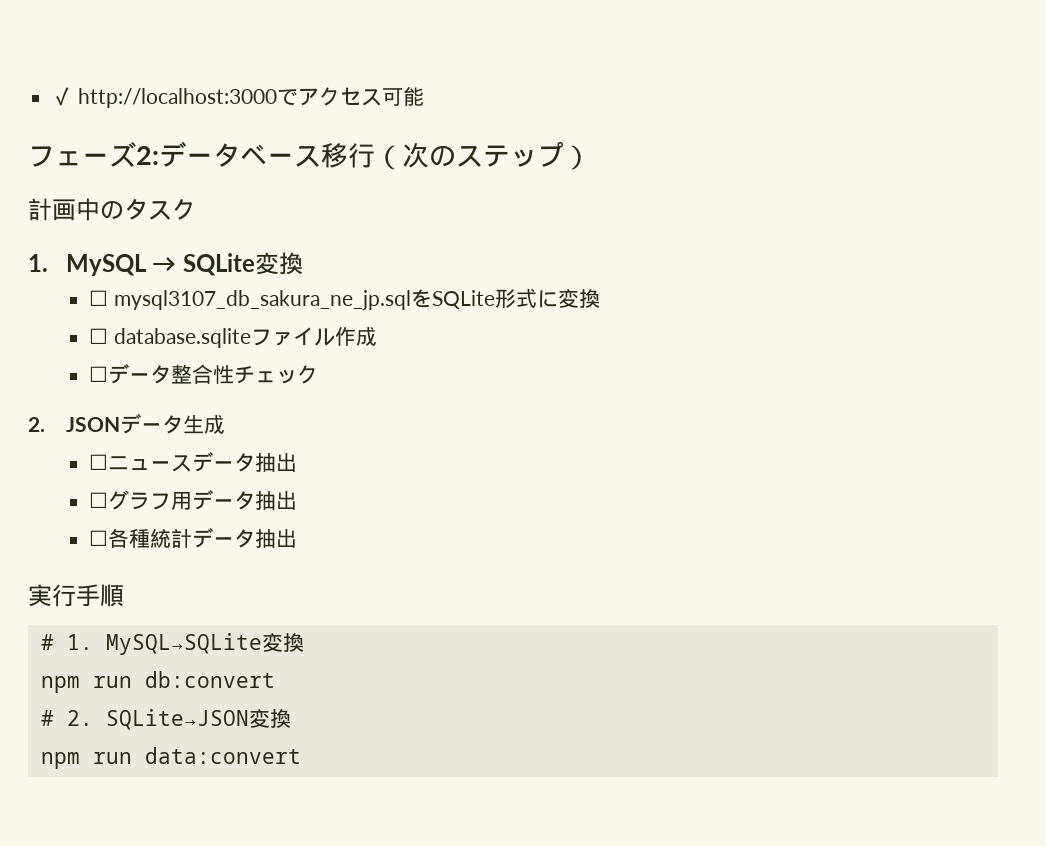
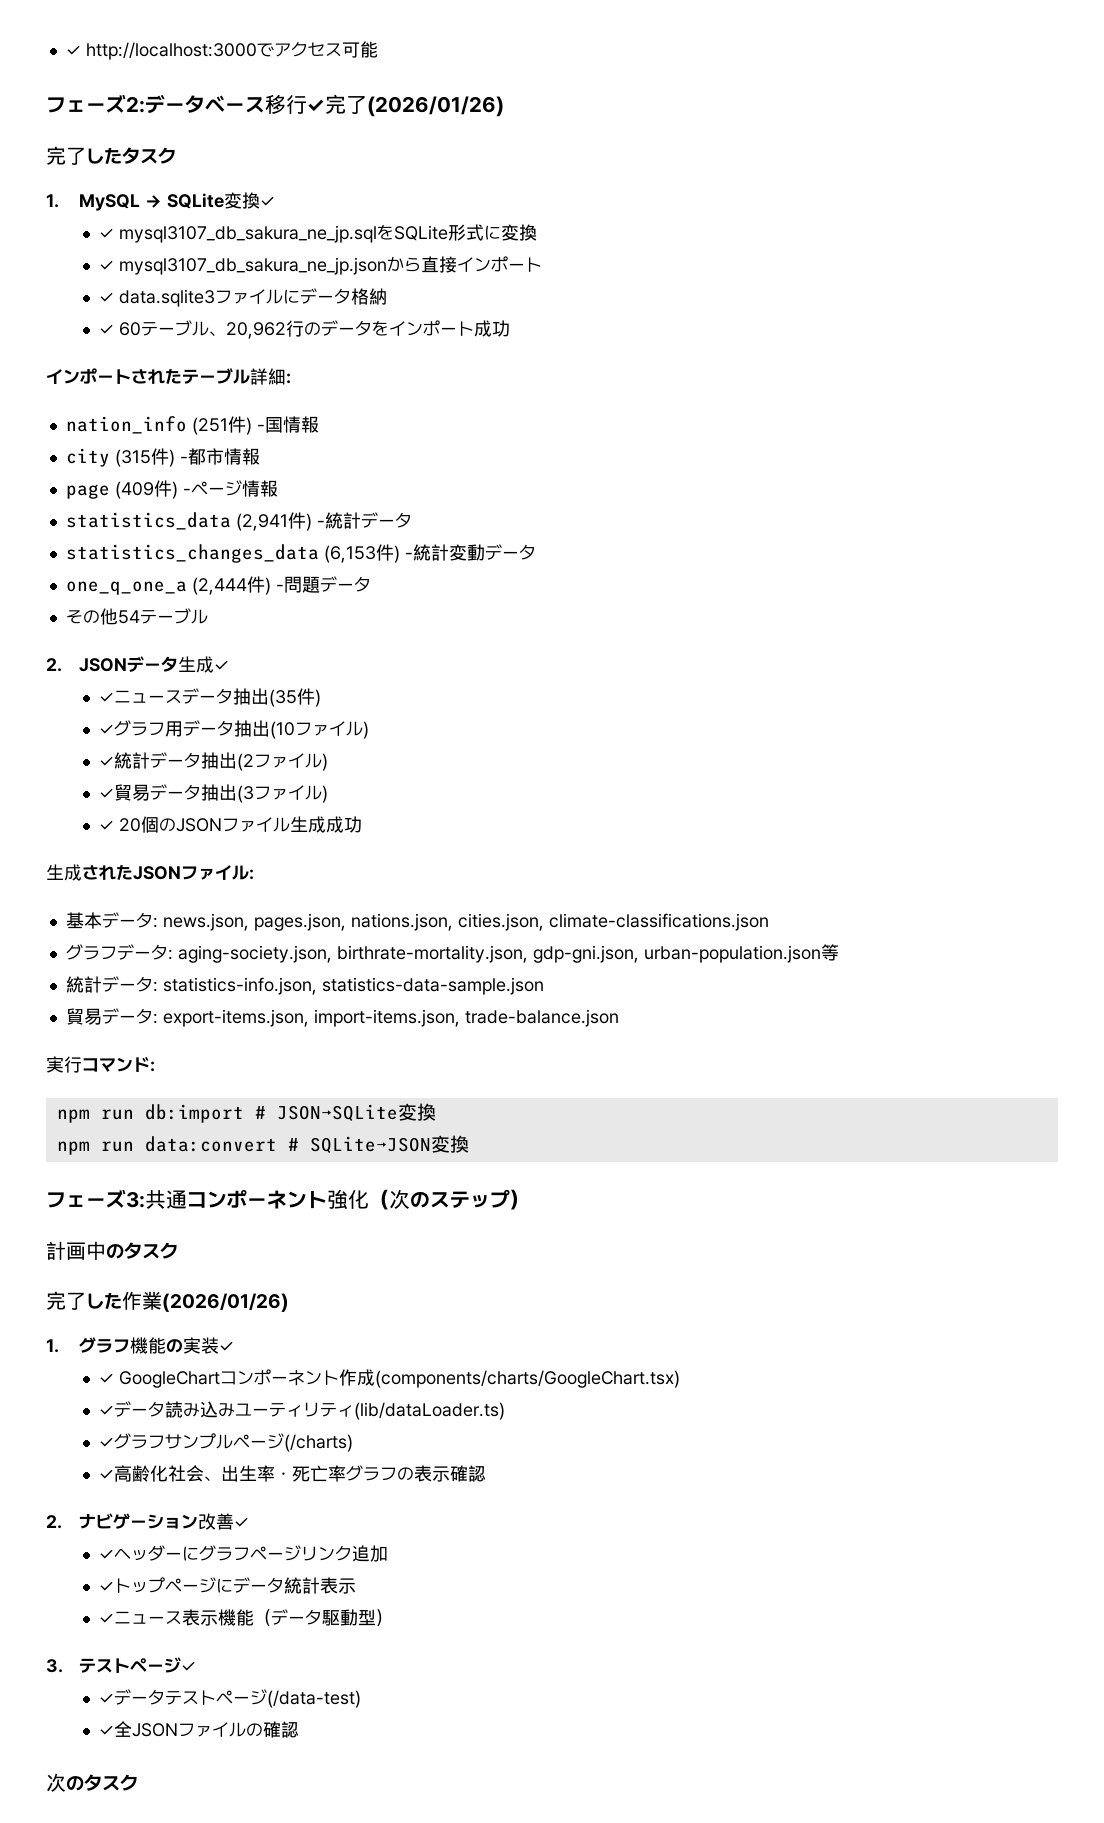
- フェーズ2:データベース移行（次のステップ）
+ フェーズ2:データベース移行✓完了(2026/01/26)
+ 完了したタスク
+ 1. MySQL → SQLite変換✓
+ ✓ mysql3107_db_sakura_ne_jp.sqlをSQLite形式に変換
+ ✓ mysql3107_db_sakura_ne_jp.jsonから直接インポート
+ ✓ data.sqlite3ファイルにデータ格納
+ ✓ 60テーブル、20,962行のデータをインポート成功
+ インポートされたテーブル詳細:
+ nation_info (251件) -国情報
+ city (315件) -都市情報
+ page (409件) -ページ情報
+ statistics_data (2,941件) -統計データ
+ statistics_changes_data (6,153件) -統計変動データ
+ one_q_one_a (2,444件) -問題データ
+ その他54テーブル
+ 2. JSONデータ生成✓
+ ✓ニュースデータ抽出(35件)
+ ✓グラフ用データ抽出(10ファイル)
+ ✓統計データ抽出(2ファイル)
+ ✓貿易データ抽出(3ファイル)
+ ✓ 20個のJSONファイル生成成功
+ 生成されたJSONファイル:
+ 基本データ: news.json, pages.json, nations.json, cities.json, climate-classifications.json
+ グラフデータ: aging-society.json, birthrate-mortality.json, gdp-gni.json, urban-population.json等
+ 統計データ: statistics-info.json, statistics-data-sample.json
+ 貿易データ: export-items.json, import-items.json, trade-balance.json
+ 実行コマンド:
+ npm run db:import # JSON→SQLite変換
+ npm run data:convert # SQLite→JSON変換
+ フェーズ3:共通コンポーネント強化（次のステップ）
- 1. MySQL → SQLite変換
- ☐ mysql3107_db_sakura_ne_jp.sqlをSQLite形式に変換
- ☐ database.sqliteファイル作成
- ☐データ整合性チェック
- 2. JSONデータ生成
- ☐ニュースデータ抽出
- ☐グラフ用データ抽出
- ☐各種統計データ抽出
- 実行手順
- # 1. MySQL→SQLite変換
- npm run db:convert
- # 2. SQLite→JSON変換
- npm run data:convert
+ 完了した作業(2026/01/26)
+ 1.グラフ機能の実装✓
+ ✓ GoogleChartコンポーネント作成(components/charts/GoogleChart.tsx)
+ ✓データ読み込みユーティリティ(lib/dataLoader.ts)
+ ✓グラフサンプルページ(/charts)
+ ✓高齢化社会、出生率・死亡率グラフの表示確認
+ 2.ナビゲーション改善✓
+ ✓ヘッダーにグラフページリンク追加
+ ✓トップページにデータ統計表示
+ ✓ニュース表示機能（データ駆動型）
+ 3.テストページ✓
+ ✓データテストページ(/data-test)
+ ✓全JSONファイルの確認
+ 次のタスク

